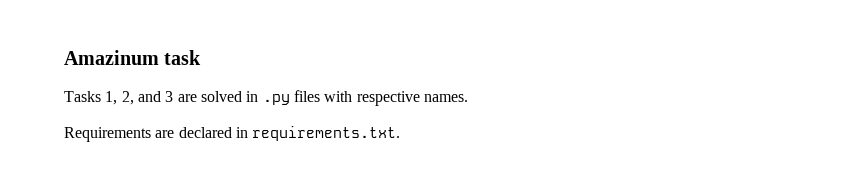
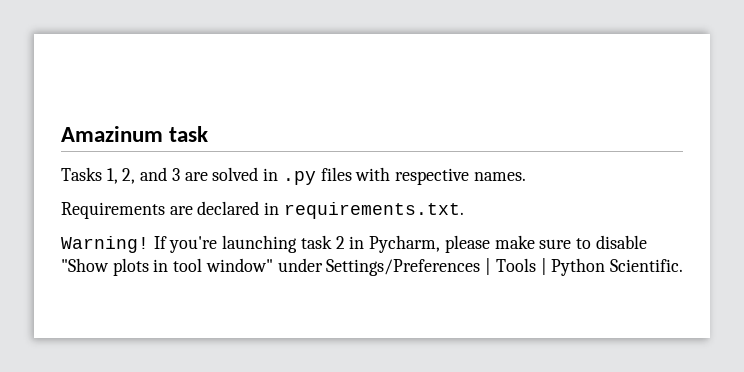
+ Warning! If you're launching task 2 in Pycharm, please make sure to disable "Show plots in tool window" under Settings/Preferences | Tools | Python Scientific.

